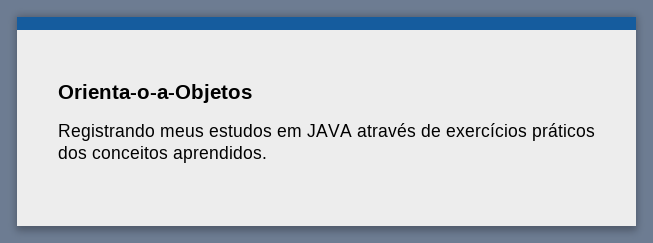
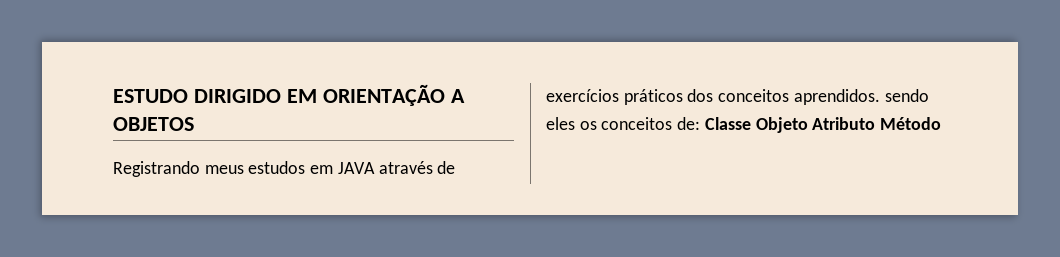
- Orienta-o-a-Objetos
+ ESTUDO DIRIGIDO EM ORIENTAÇÃO A OBJETOS
- Registrando meus estudos em JAVA através de exercícios práticos dos conceitos aprendidos.
+ Registrando meus estudos em JAVA através de exercícios práticos dos conceitos aprendidos. sendo eles os conceitos de: Classe Objeto Atributo Método

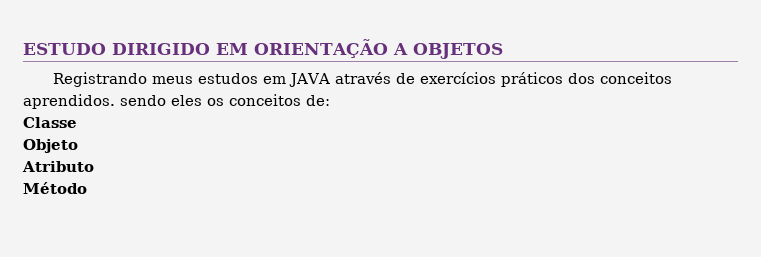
- Registrando meus estudos em JAVA através de exercícios práticos dos conceitos aprendidos. sendo eles os conceitos de: Classe Objeto Atributo Método
+ Registrando meus estudos em JAVA através de exercícios práticos dos conceitos aprendidos. sendo eles os conceitos de:
+ Classe
+ Objeto
+ Atributo
+ Método

